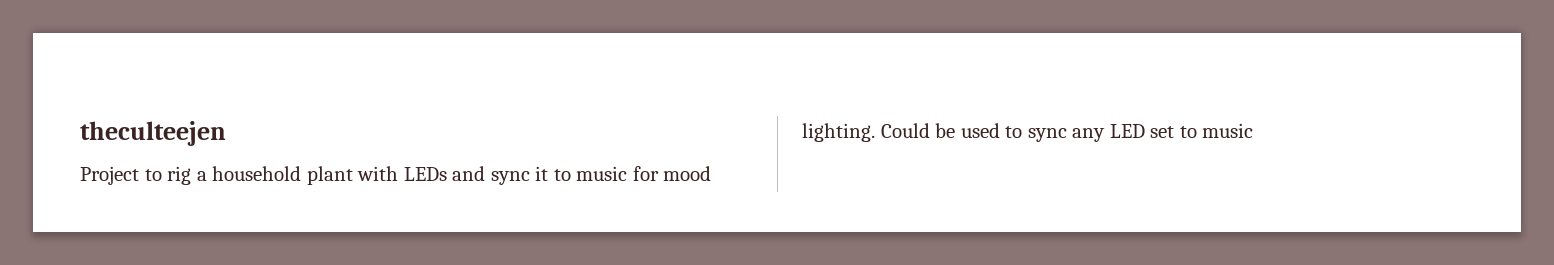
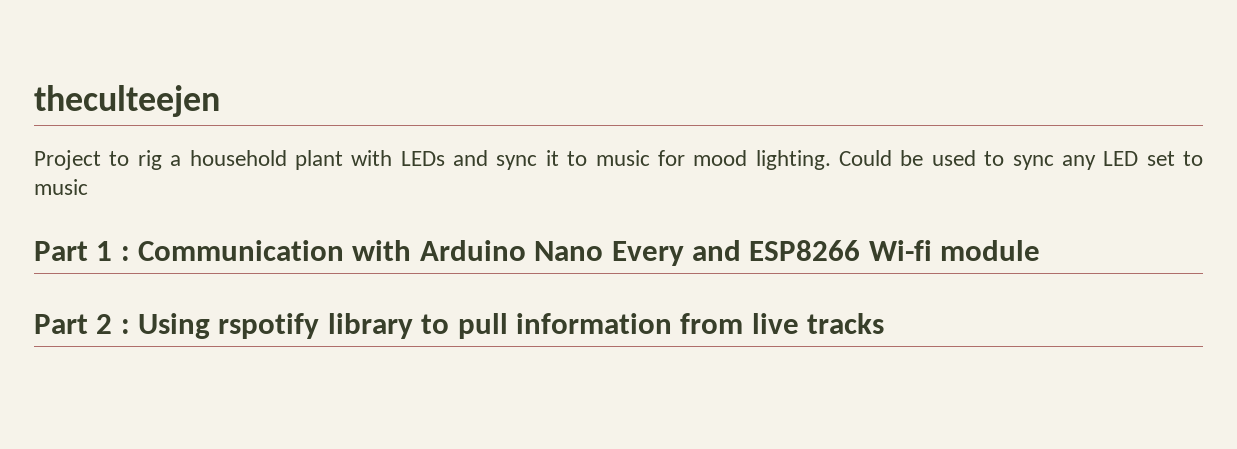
+ Part 1 : Communication with Arduino Nano Every and ESP8266 Wi-fi module
+ Part 2 : Using rspotify library to pull information from live tracks

